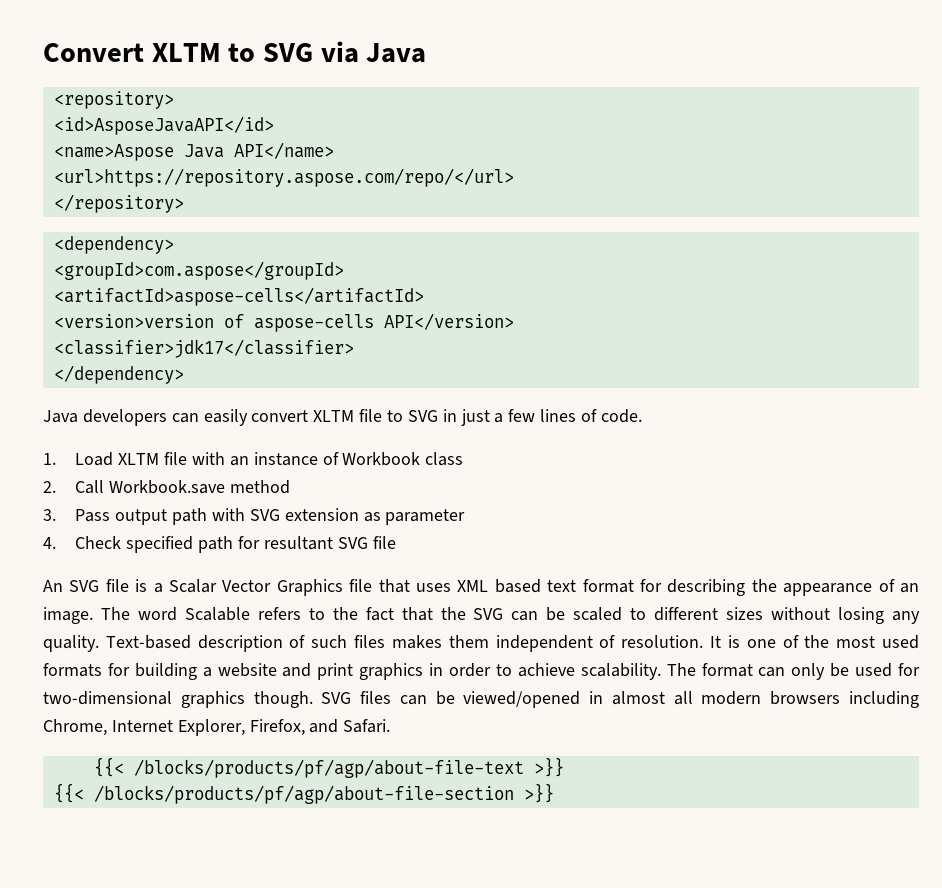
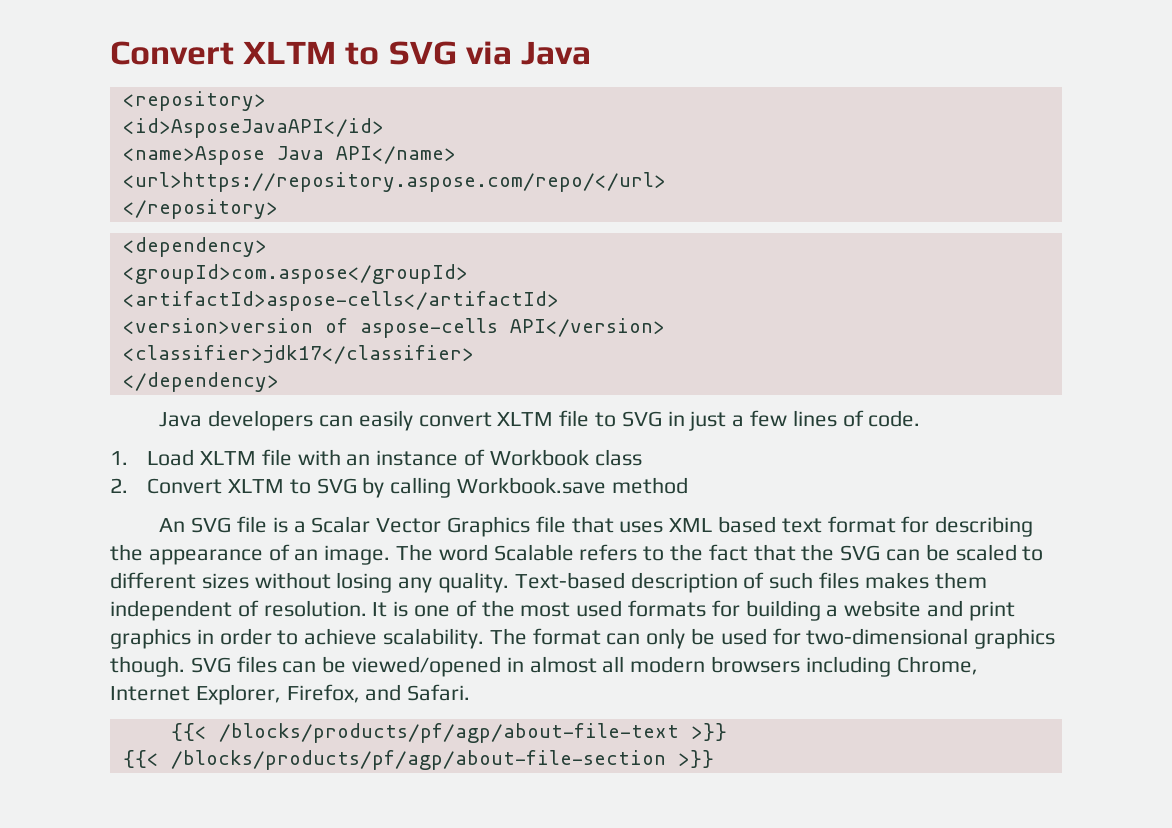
- 2. Call Workbook.save method
- 3. Pass output path with SVG extension as parameter
- 4. Check specified path for resultant SVG file
+ 2. Convert XLTM to SVG by calling Workbook.save method

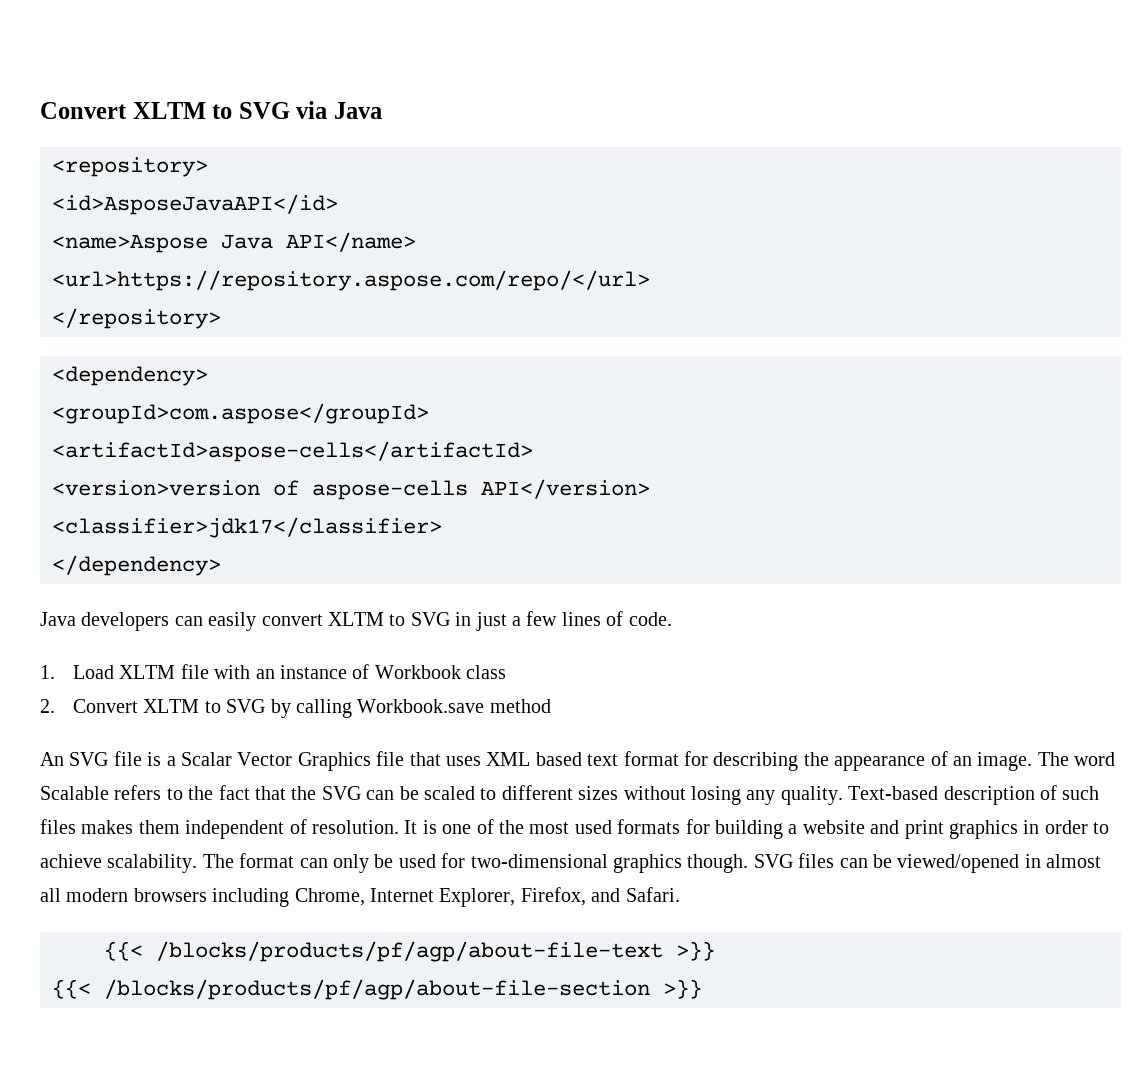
- Java developers can easily convert XLTM file to SVG in just a few lines of code.
+ Java developers can easily convert XLTM to SVG in just a few lines of code.

